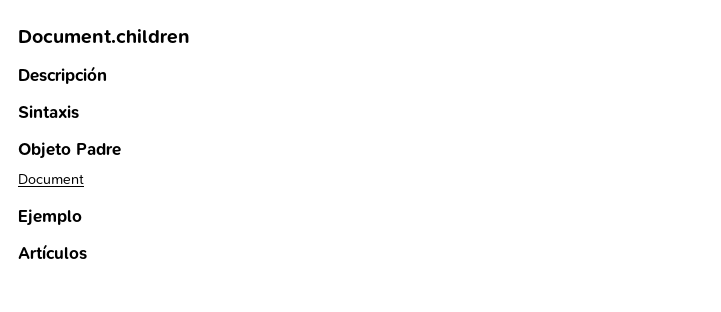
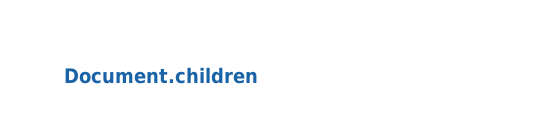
- Descripción
- Sintaxis
- Objeto Padre
- Document
- Ejemplo
- Artículos

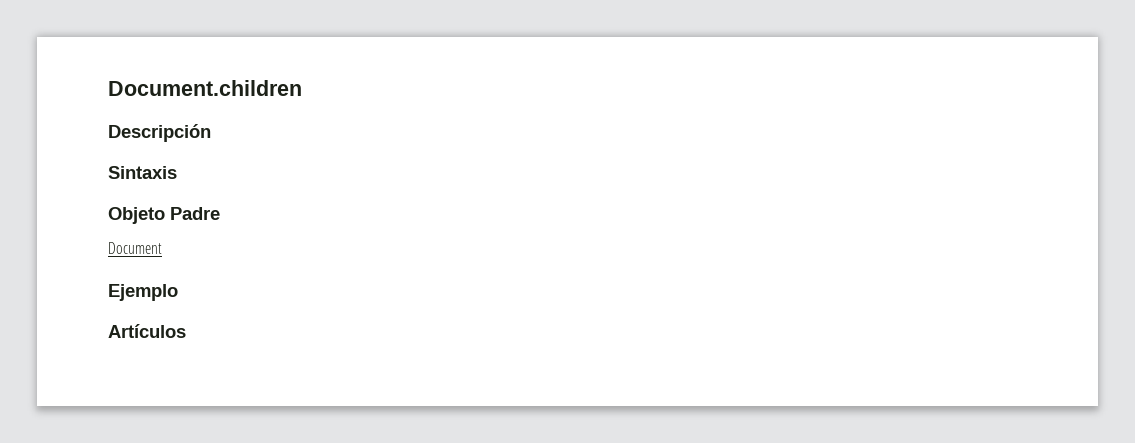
+ Descripción
+ Sintaxis
+ Objeto Padre
+ Document
+ Ejemplo
+ Artículos

